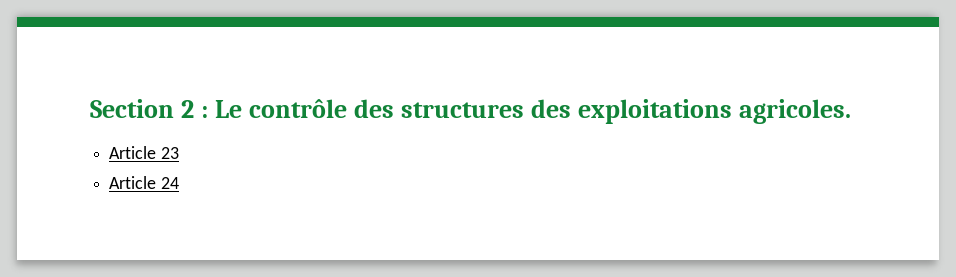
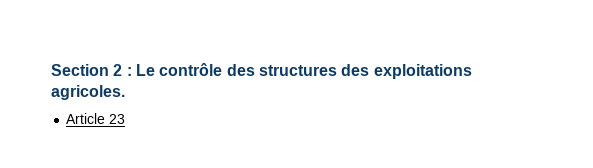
- Article 24

